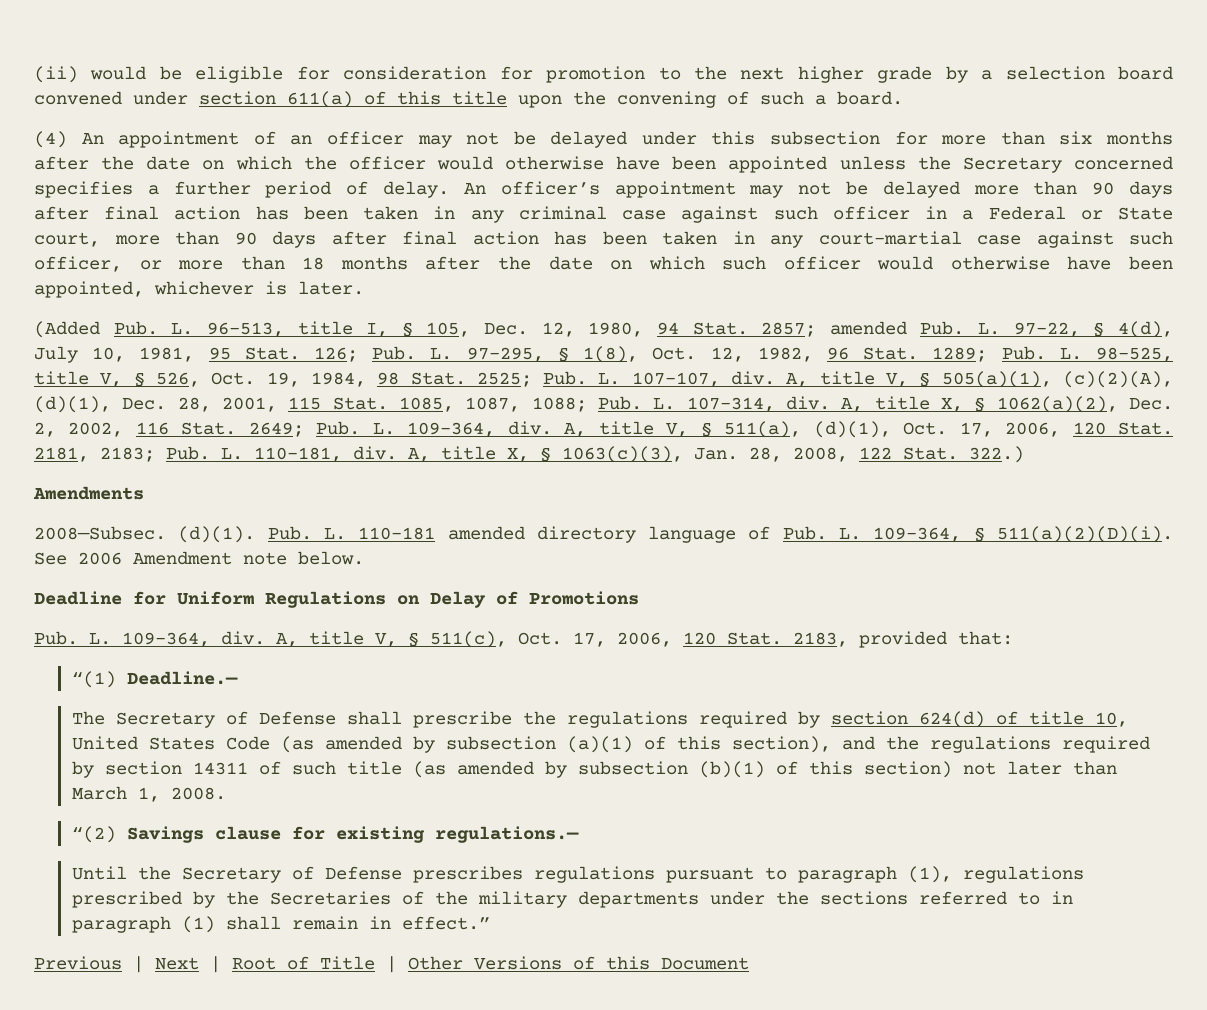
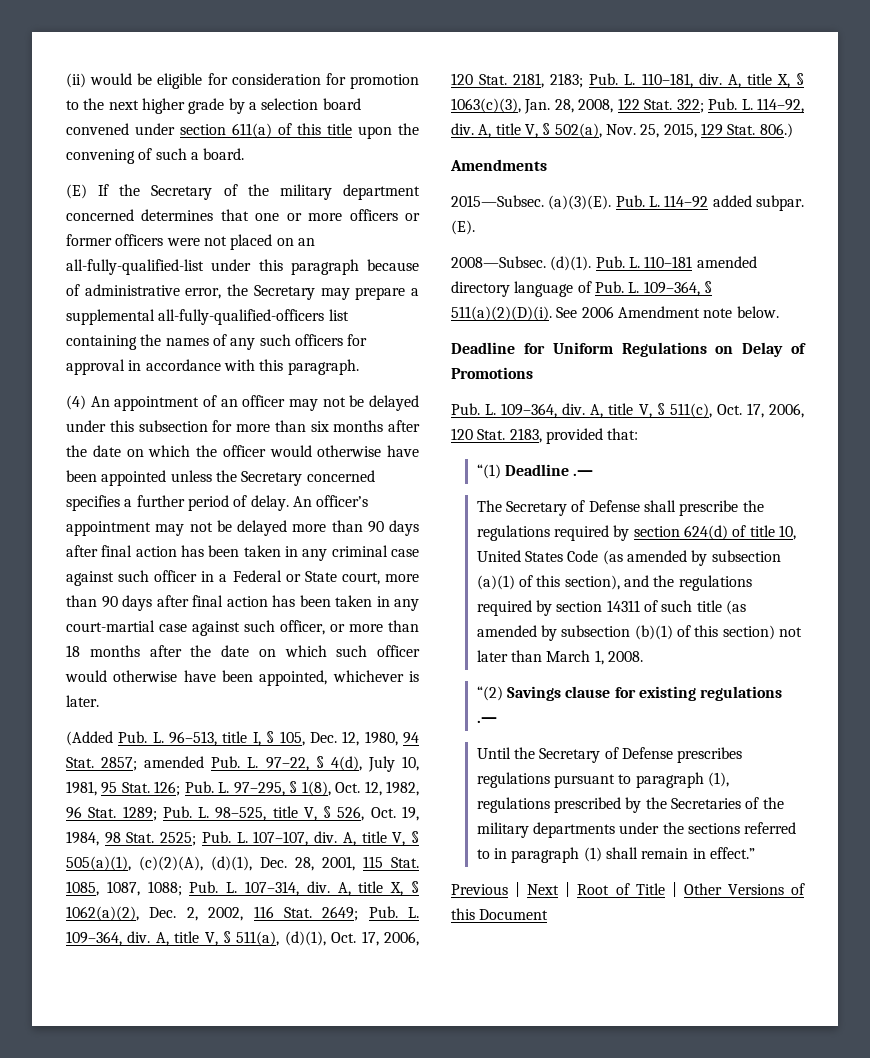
+ (E) If the Secretary of the military department concerned determines that one or more officers or former officers were not placed on an all-fully-qualified-list under this paragraph because of administrative error, the Secretary may prepare a supplemental all-fully-qualified-officers list containing the names of any such officers for approval in accordance with this paragraph.
- 322.)
+ 322; Pub. L. 114–92, div. A, title V, § 502(a), Nov. 25, 2015, 129 Stat. 806.)
  Amendments
+ 2015—Subsec. (a)(3)(E). Pub. L. 114–92 added subpar. (E).
- “(1) Deadline.—
+ “(1) Deadline .—
- “(2) Savings clause for existing regulations.—
+ “(2) Savings clause for existing regulations .—

